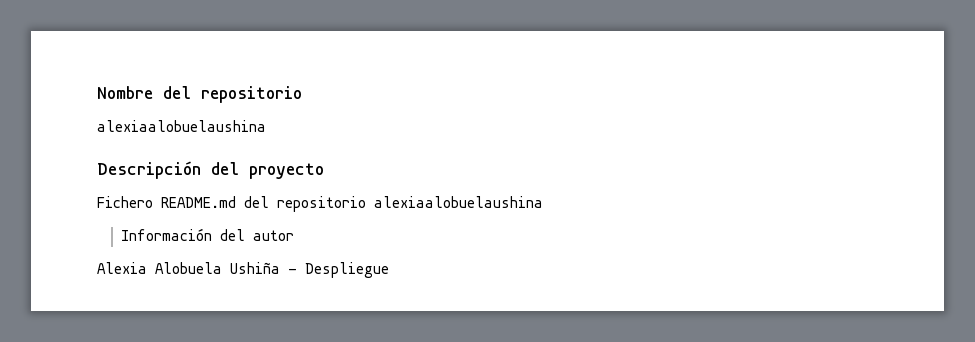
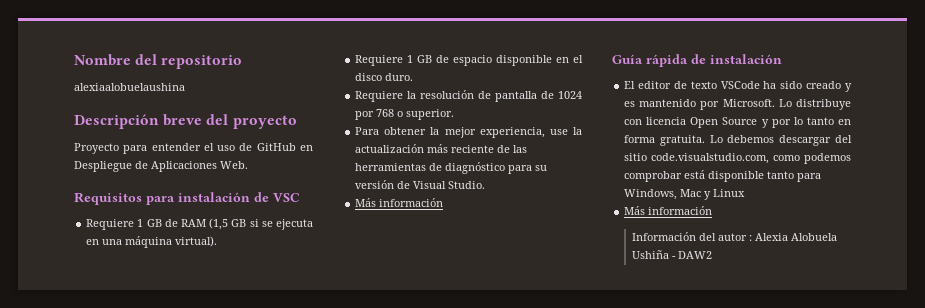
- Descripción del proyecto
+ Descripción breve del proyecto
- Fichero README.md del repositorio alexiaalobuelaushina
+ Proyecto para entender el uso de GitHub en Despliegue de Aplicaciones Web.
+ Requisitos para instalación de VSC
+ Requiere 1 GB de RAM (1,5 GB si se ejecuta en una máquina virtual).
+ Requiere 1 GB de espacio disponible en el disco duro.
+ Requiere la resolución de pantalla de 1024 por 768 o superior.
+ Para obtener la mejor experiencia, use la actualización más reciente de las herramientas de diagnóstico para su versión de Visual Studio.
+ Más información
+ Guía rápida de instalación
+ El editor de texto VSCode ha sido creado y es mantenido por Microsoft. Lo distribuye con licencia Open Source y por lo tanto en forma gratuita. Lo debemos descargar del sitio code.visualstudio.com, como podemos comprobar está disponible tanto para Windows, Mac y Linux
+ Más información
- Información del autor
- Alexia Alobuela Ushiña - Despliegue
+ Información del autor : Alexia Alobuela Ushiña - DAW2

